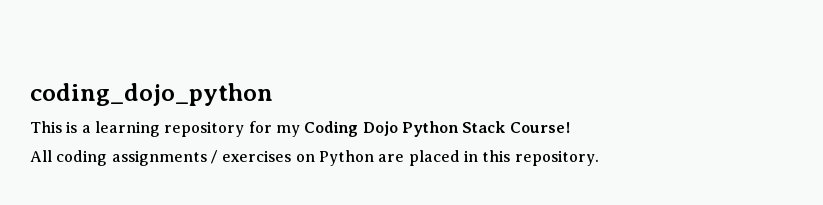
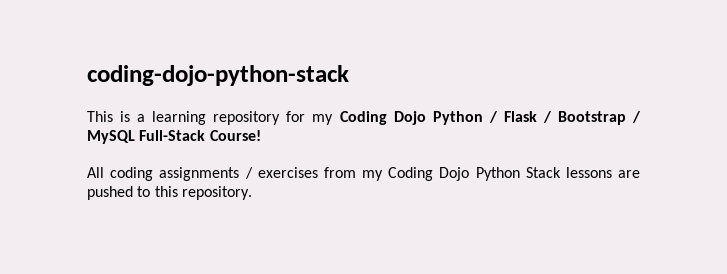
- coding_dojo_python
+ coding-dojo-python-stack
- This is a learning repository for my Coding Dojo Python Stack Course!
+ This is a learning repository for my Coding Dojo Python / Flask / Bootstrap / MySQL Full-Stack Course!
- All coding assignments / exercises on Python are placed in this repository.
+ All coding assignments / exercises from my Coding Dojo Python Stack lessons are pushed to this repository.

